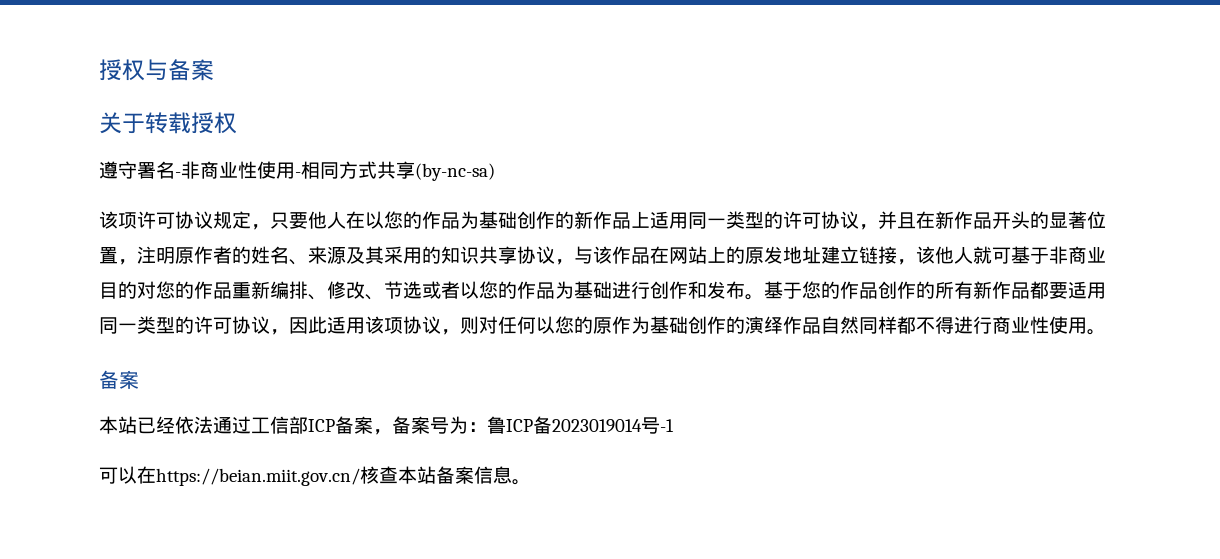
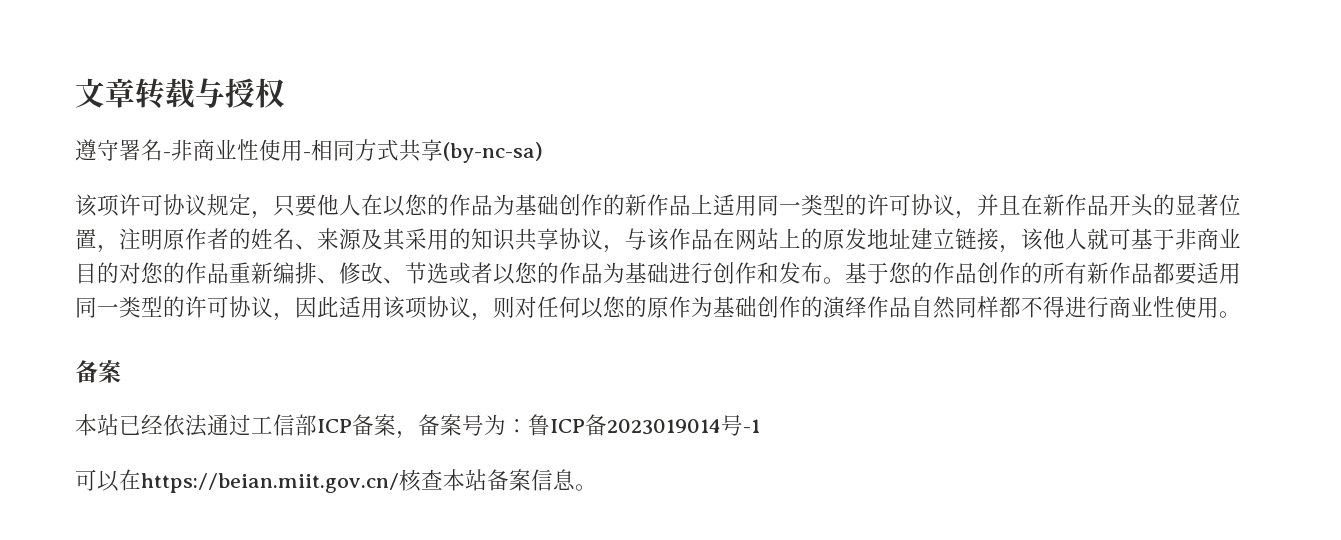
- 授权与备案
- 关于转载授权
+ 文章转载与授权

